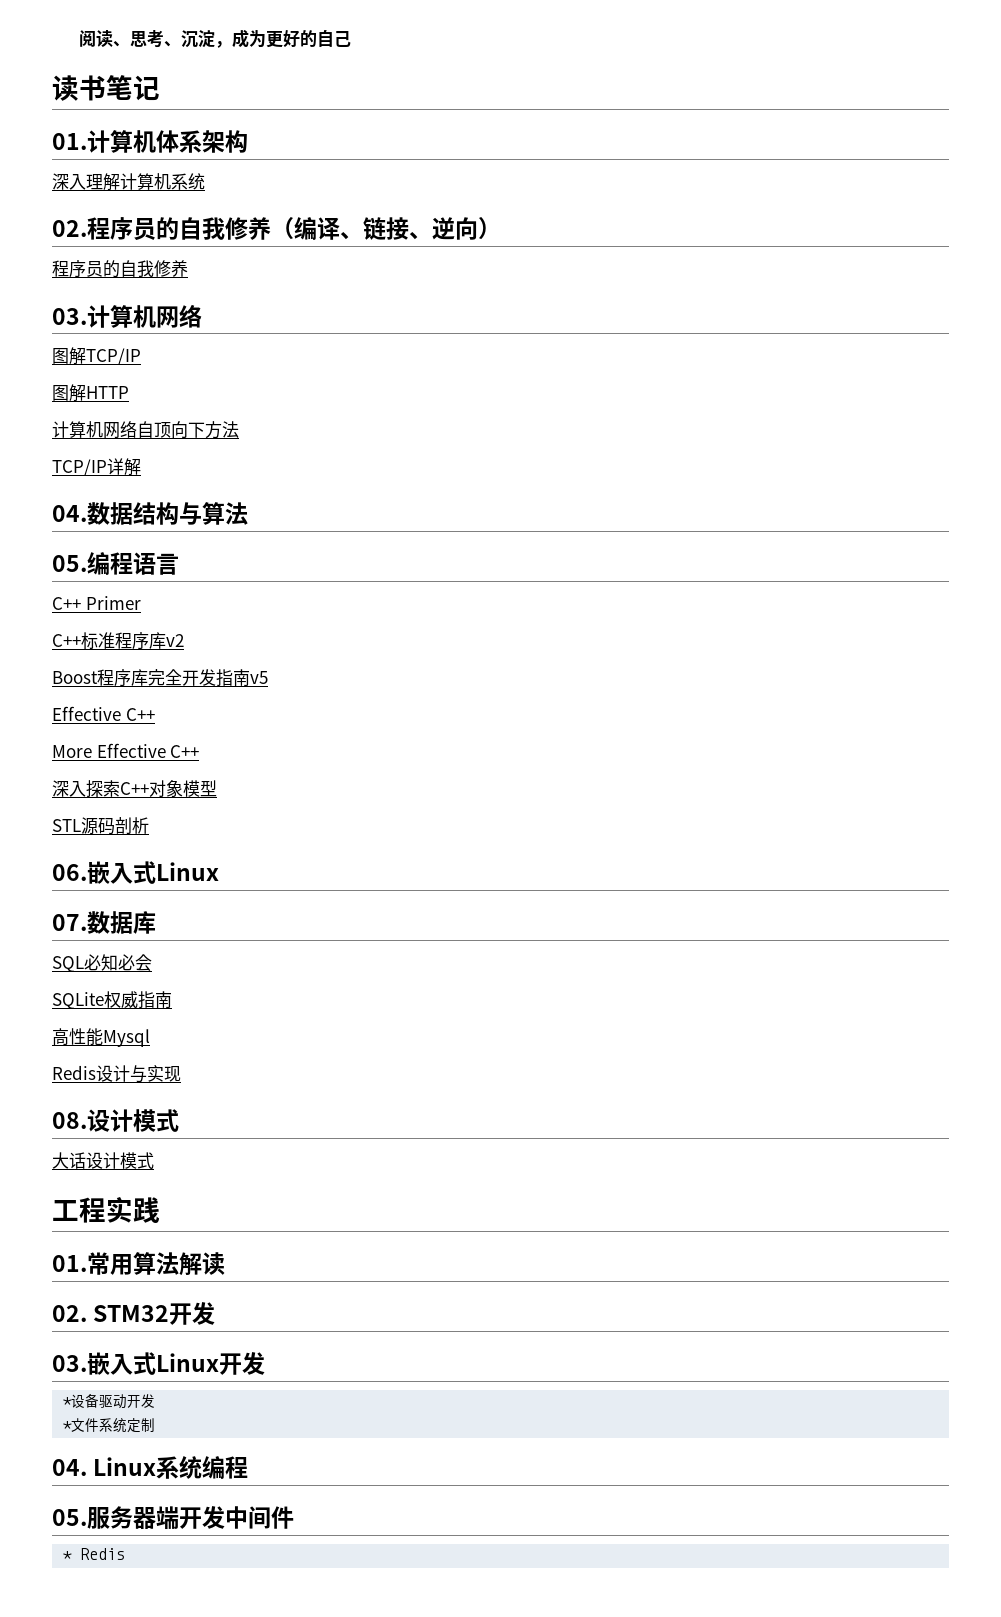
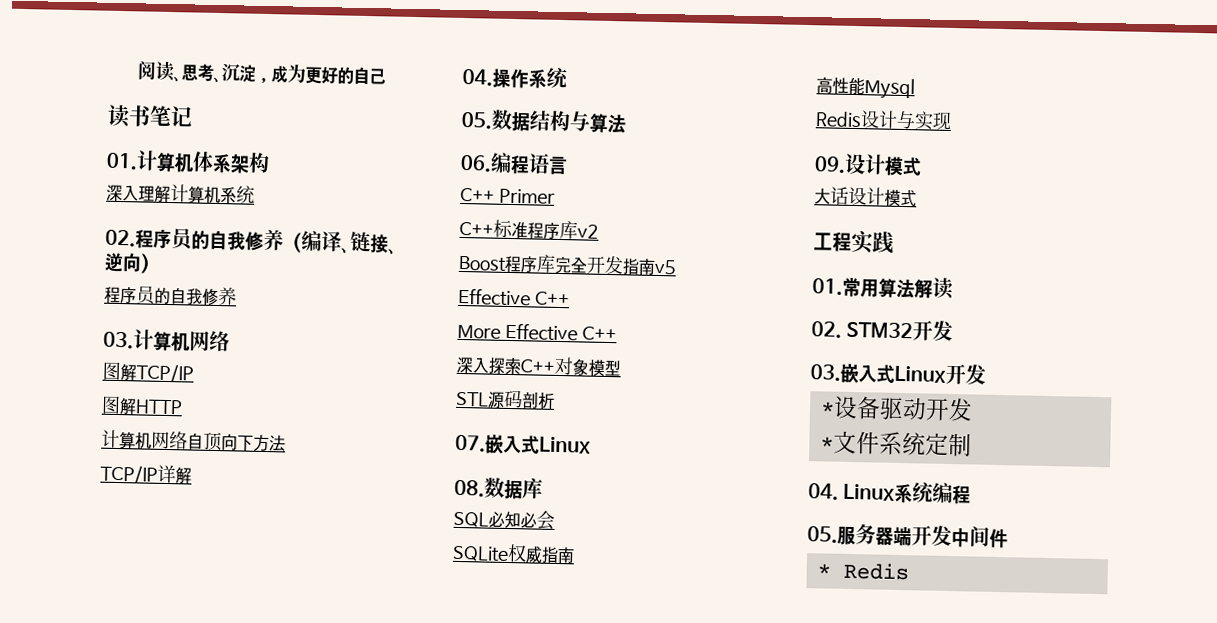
- 04.数据结构与算法
+ 04.操作系统
+ 05.数据结构与算法
- 05.编程语言
+ 06.编程语言
- 06.嵌入式Linux
+ 07.嵌入式Linux
- 07.数据库
+ 08.数据库
- 08.设计模式
+ 09.设计模式

